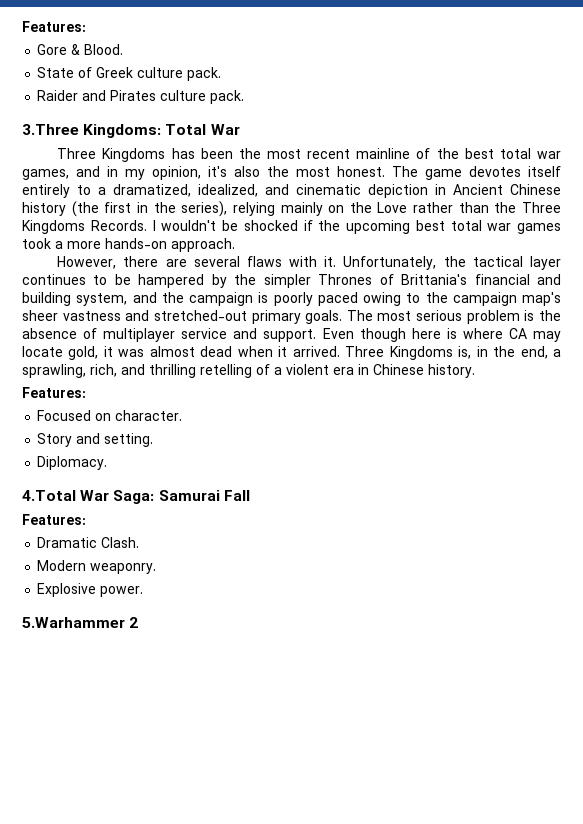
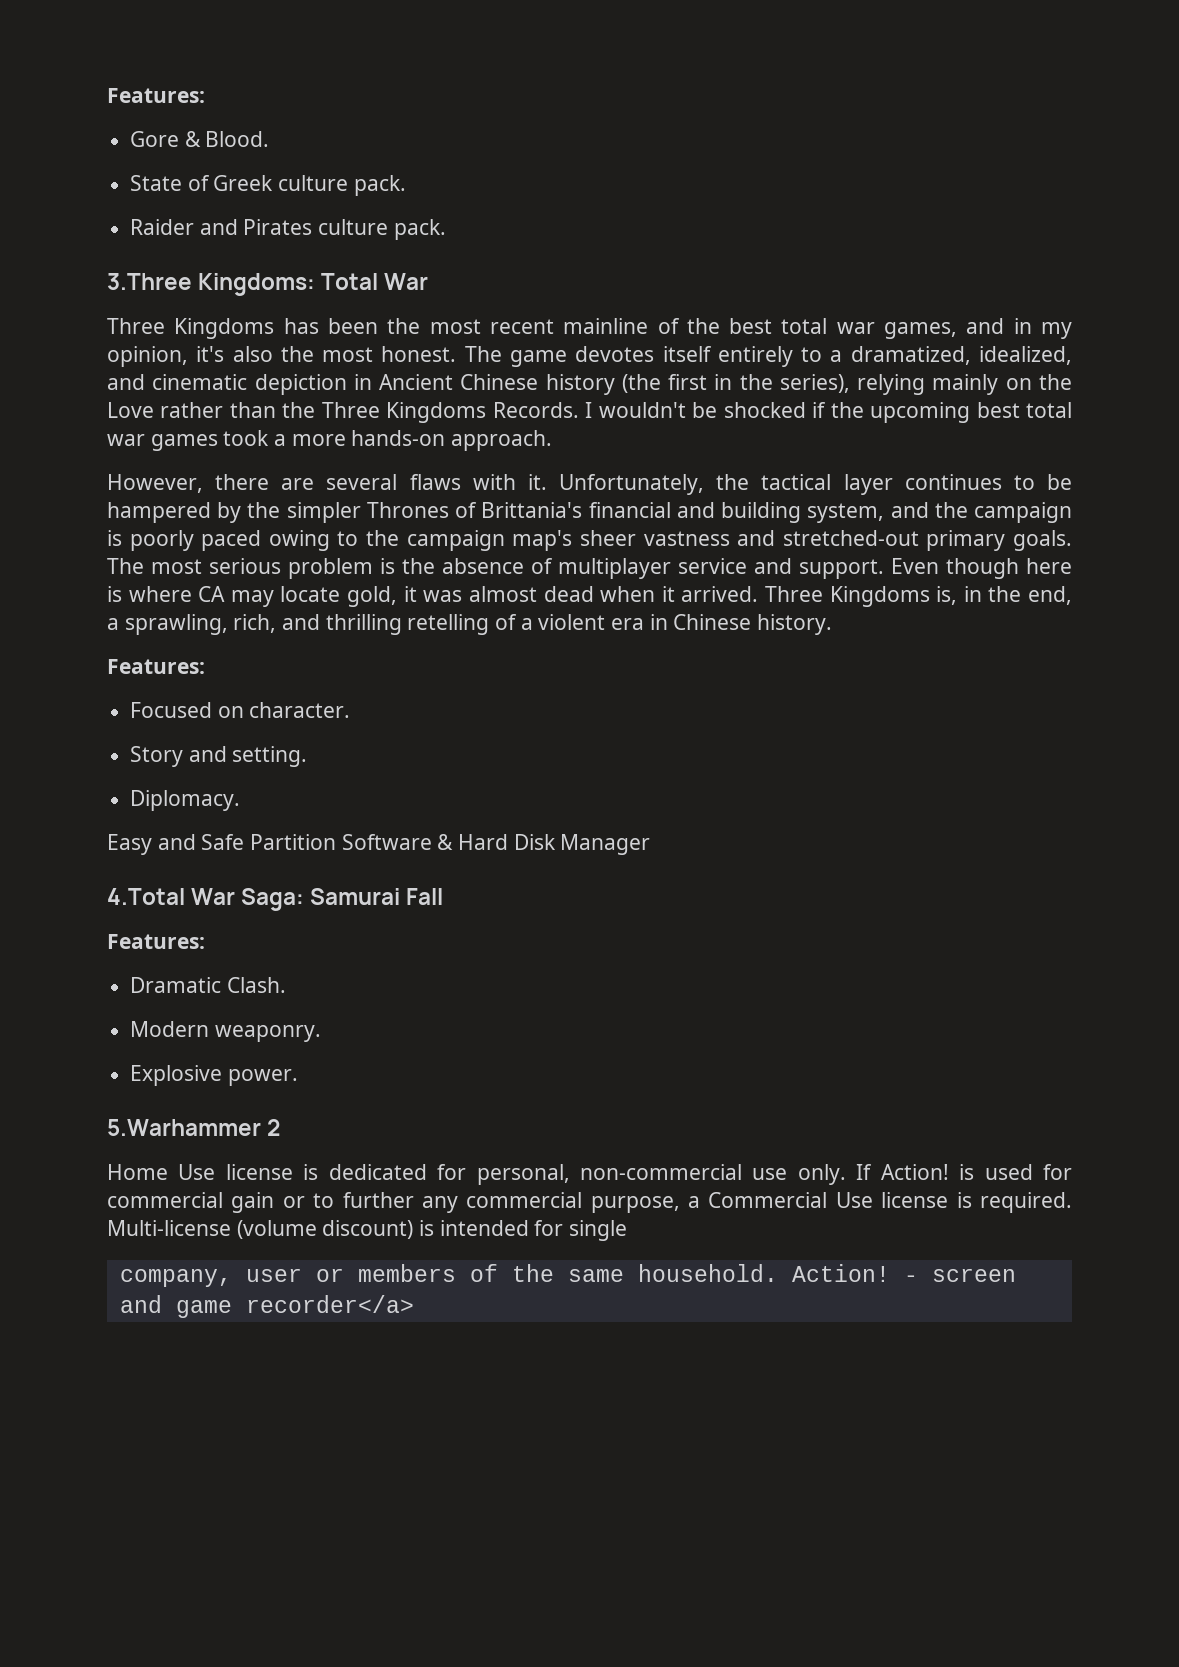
+ Easy and Safe Partition Software & Hard Disk Manager
+ Home Use license is dedicated for personal, non-commercial use only. If Action! is used for commercial gain or to further any commercial purpose, a Commercial Use license is required. Multi-license (volume discount) is intended for single
+ company, user or members of the same household. Action! - screen and game recorder</a>

